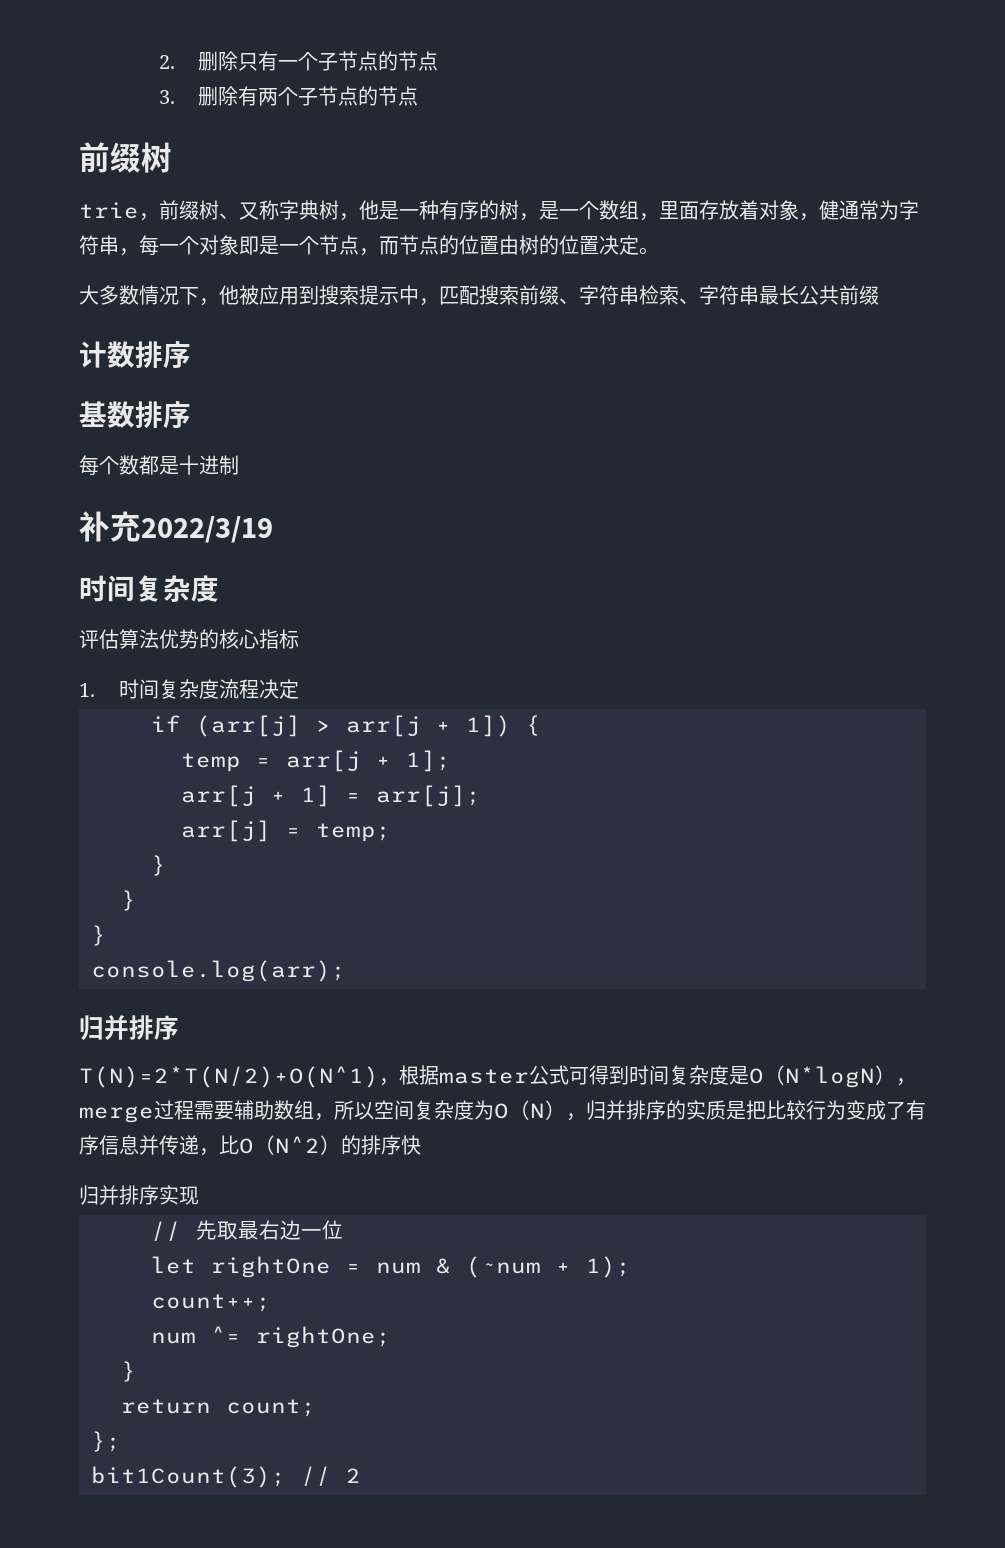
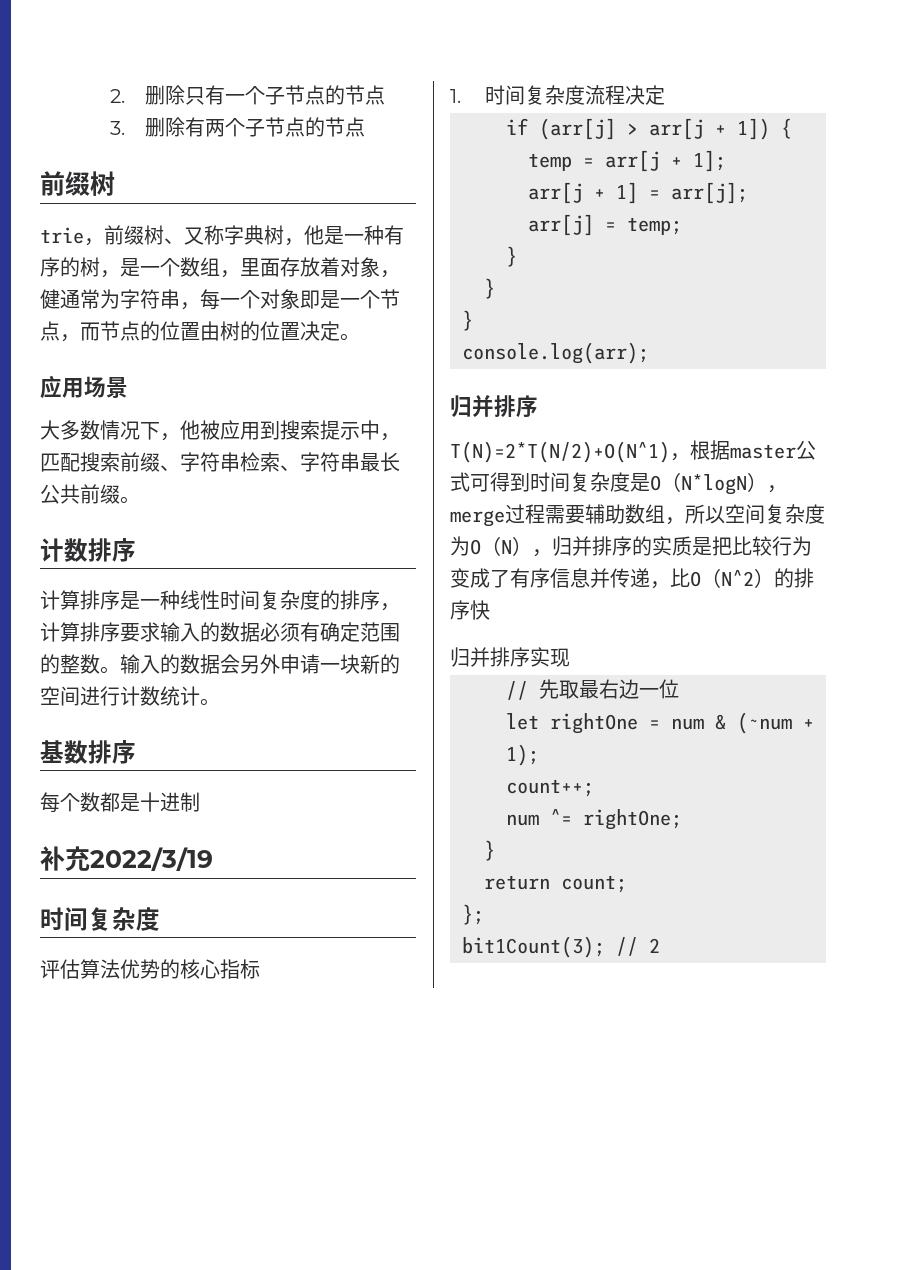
+ 应用场景
- 大多数情况下，他被应用到搜索提示中，匹配搜索前缀、字符串检索、字符串最长公共前缀
+ 大多数情况下，他被应用到搜索提示中，匹配搜索前缀、字符串检索、字符串最长公共前缀。
+ 计算排序是一种线性时间复杂度的排序，计算排序要求输入的数据必须有确定范围的整数。输入的数据会另外申请一块新的空间进行计数统计。

